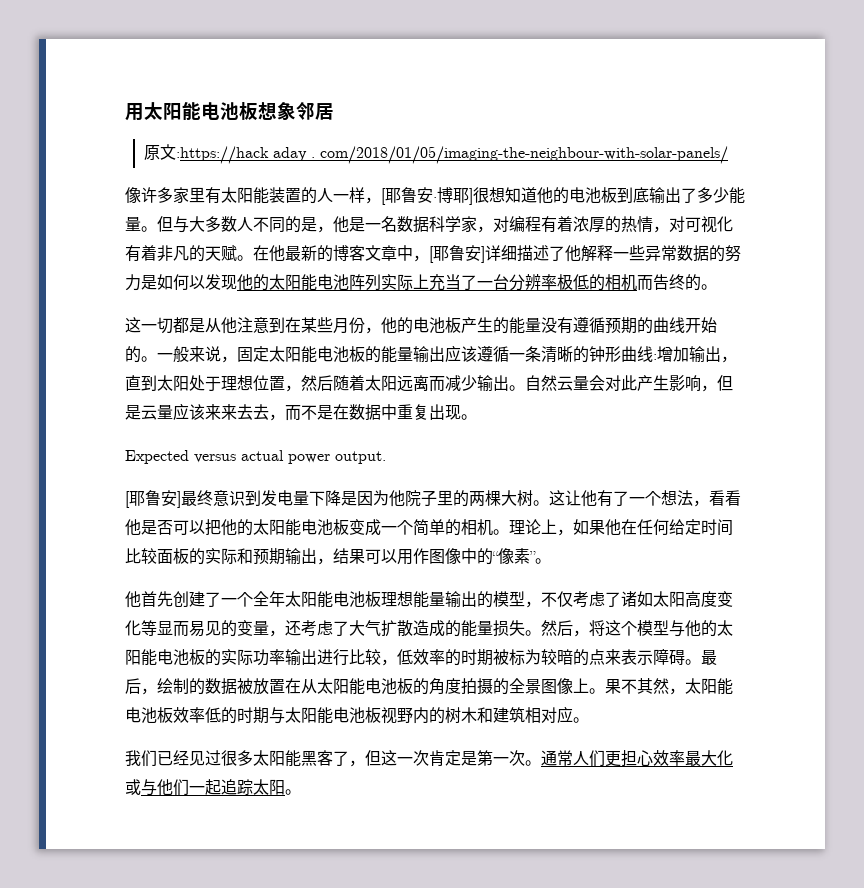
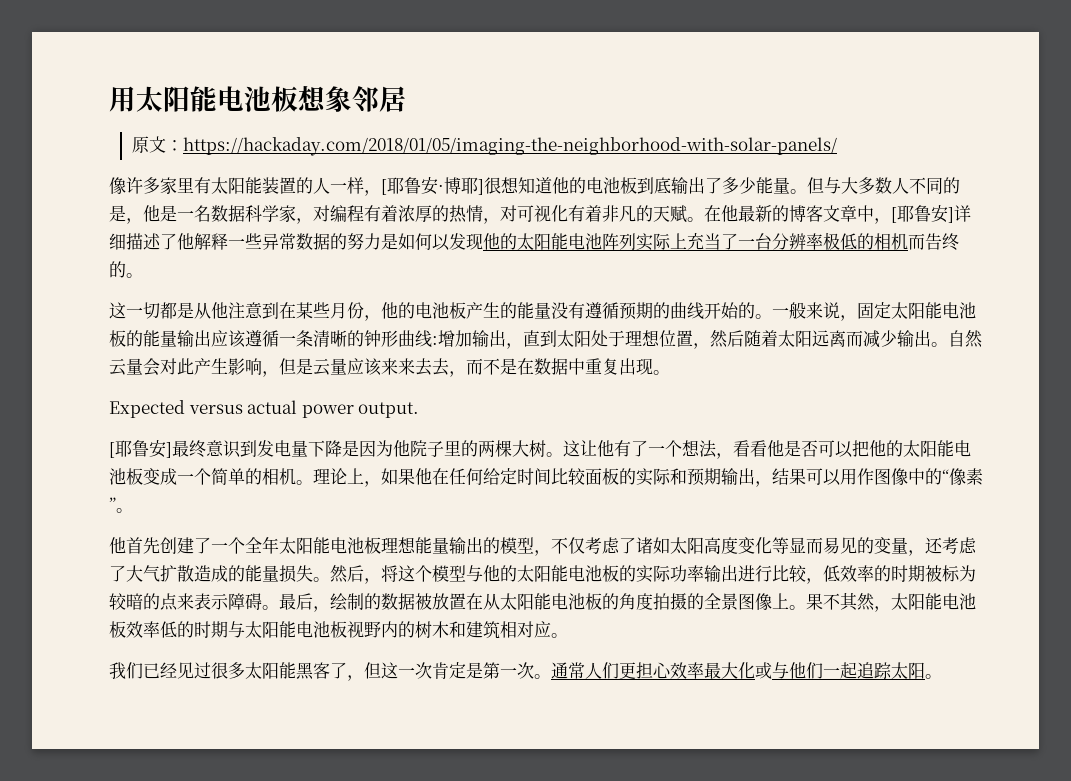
- 原文:https://hack aday . com/2018/01/05/imaging-the-neighbour-with-solar-panels/
+ 原文：https://hackaday.com/2018/01/05/imaging-the-neighborhood-with-solar-panels/

